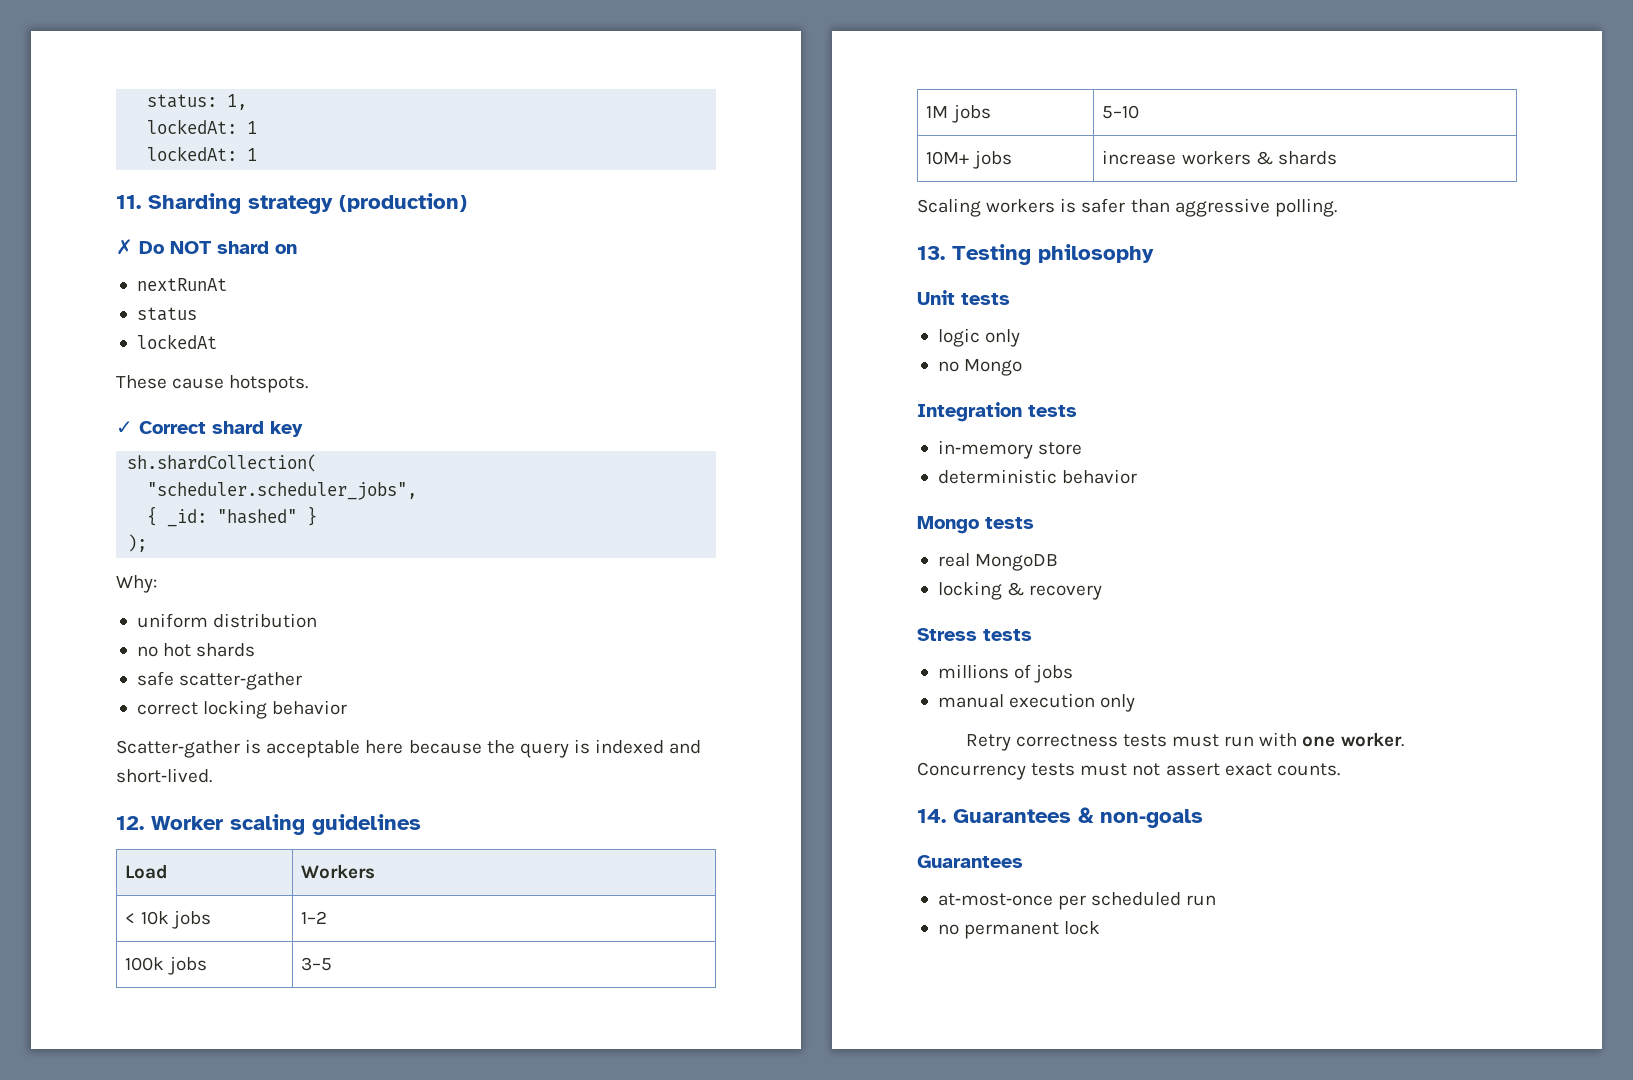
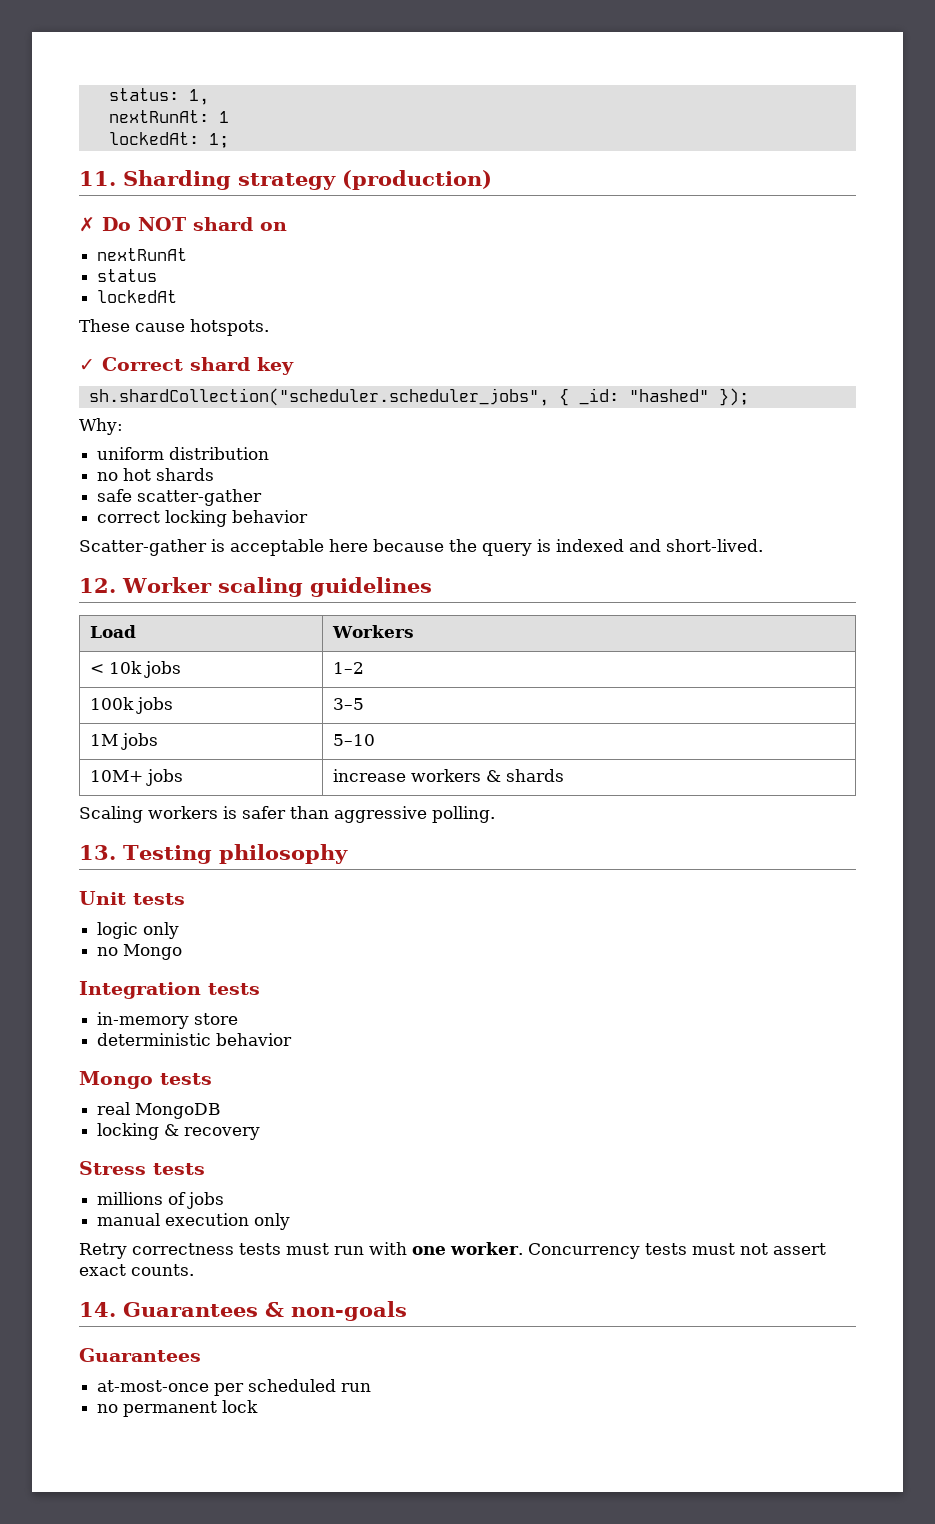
  status: 1,
- lockedAt: 1
- lockedAt: 1
+ nextRunAt: 1
+ lockedAt: 1;
- sh.shardCollection(
- "scheduler.scheduler_jobs",
- { _id: "hashed" }
- );
+ sh.shardCollection("scheduler.scheduler_jobs", { _id: "hashed" });

